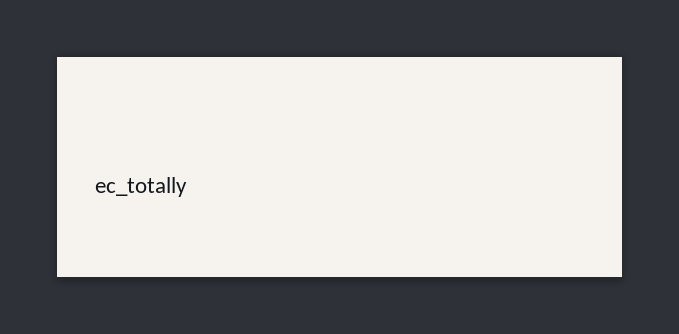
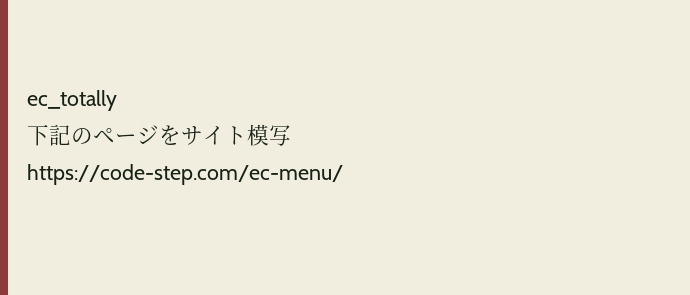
+ 下記のページをサイト模写
+ https://code-step.com/ec-menu/

